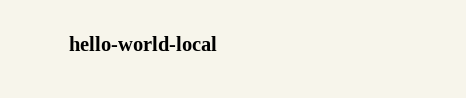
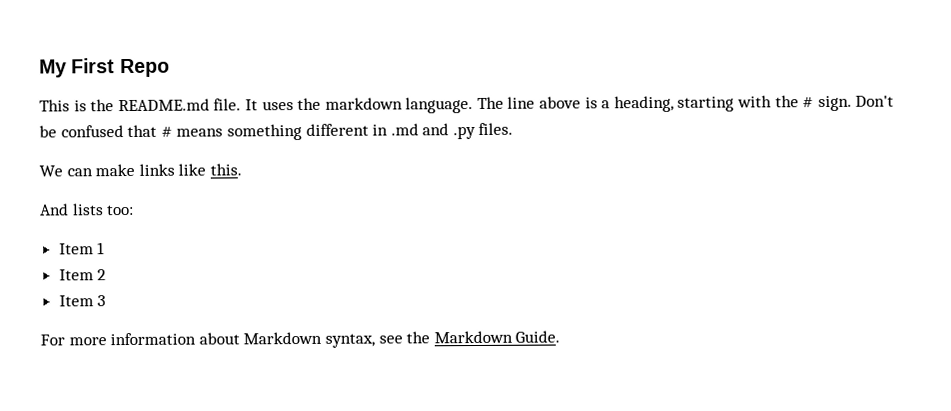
- hello-world-local
+ My First Repo
+ This is the README.md file. It uses the markdown language. The line above is a heading, starting with the # sign. Don't be confused that # means something different in .md and .py files.
+ We can make links like this.
+ And lists too:
+ Item 1
+ Item 2
+ Item 3
+ For more information about Markdown syntax, see the Markdown Guide.

